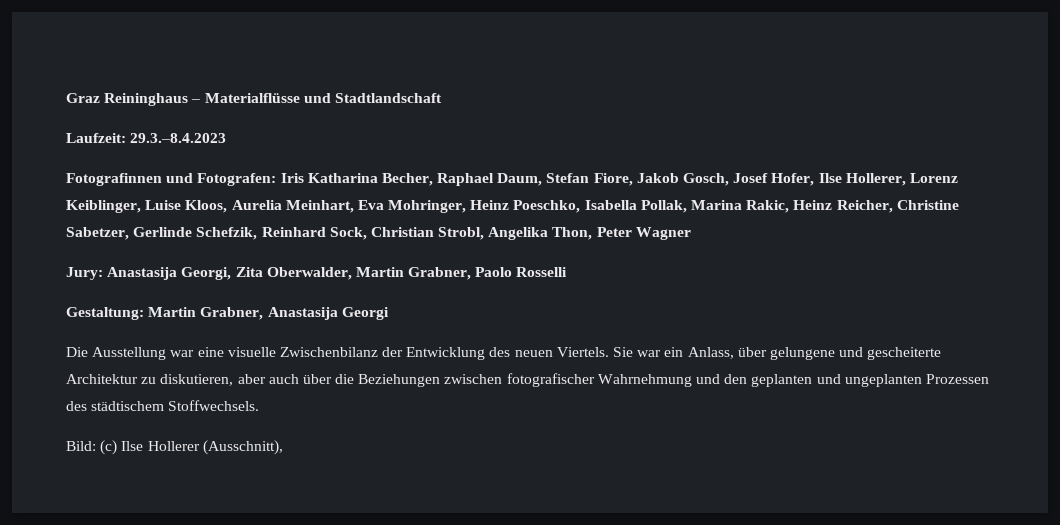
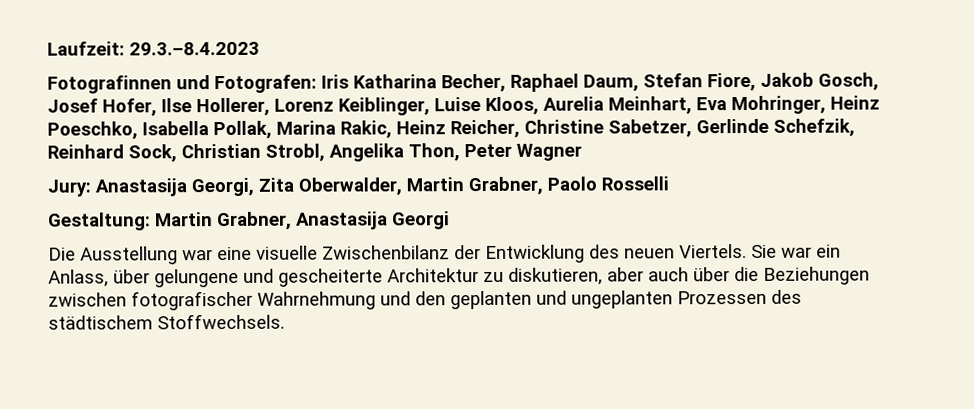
- Graz Reininghaus – Materialflüsse und Stadtlandschaft
- Bild: (c) Ilse Hollerer (Ausschnitt),

